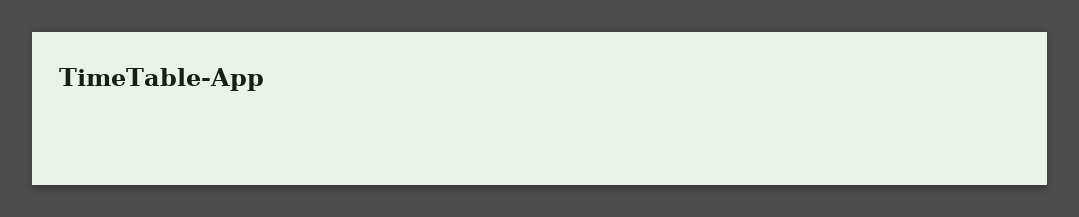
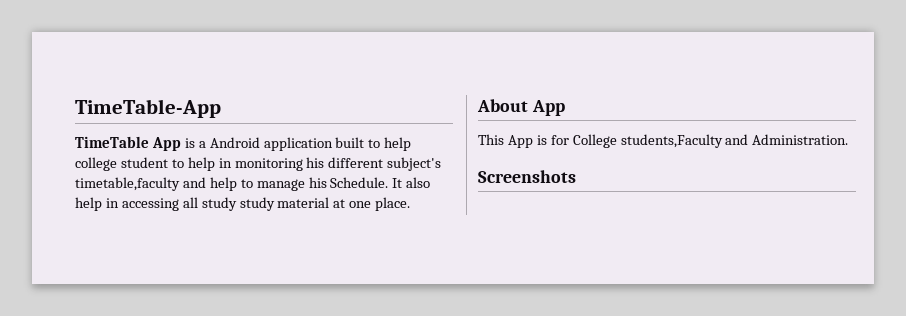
+ TimeTable App is a Android application built to help college student to help in monitoring his different subject's timetable,faculty and help to manage his Schedule. It also help in accessing all study study material at one place.
+ About App
+ This App is for College students,Faculty and Administration.
+ Screenshots

